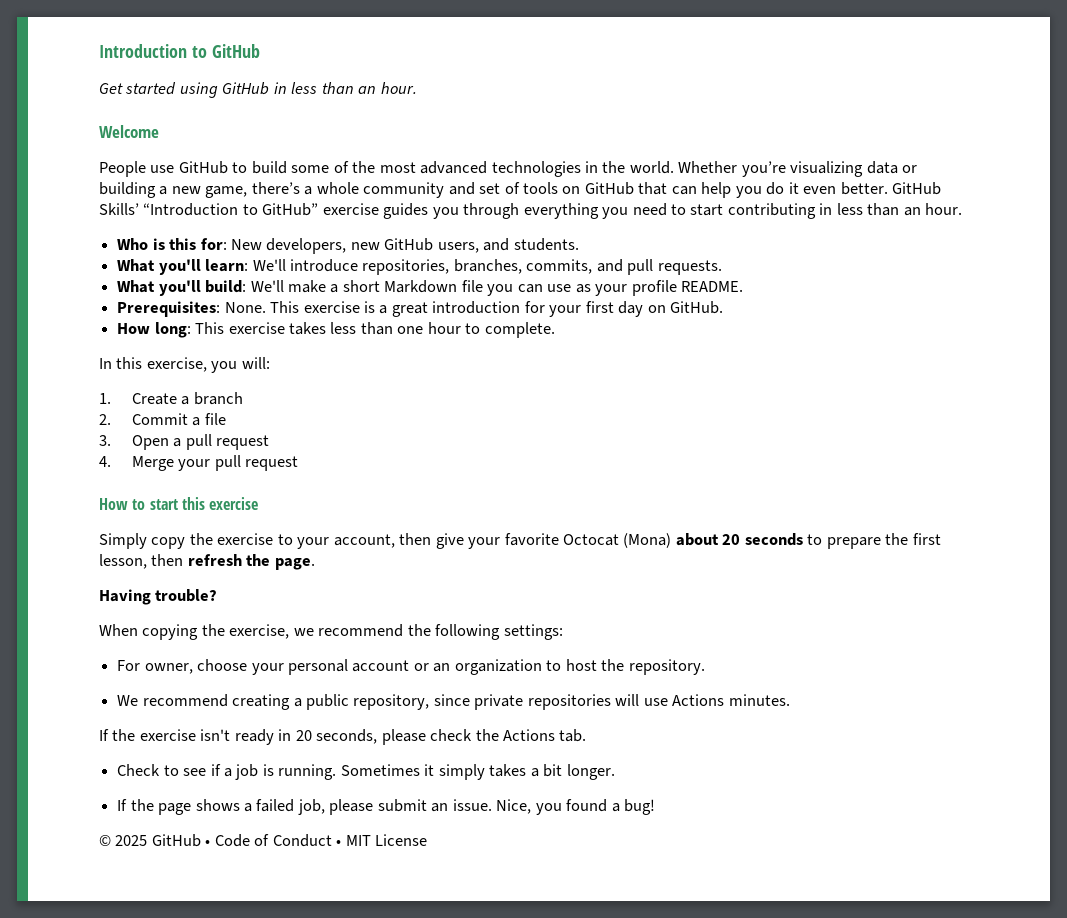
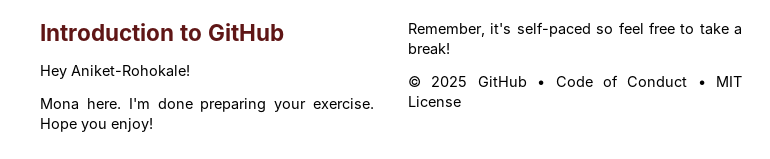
- Get started using GitHub in less than an hour.
- Welcome
- People use GitHub to build some of the most advanced technologies in the world. Whether you’re visualizing data or building a new game, there’s a whole community and set of tools on GitHub that can help you do it even better. GitHub Skills’ “Introduction to GitHub” exercise guides you through everything you need to start contributing in less than an hour.
- Who is this for: New developers, new GitHub users, and students.
- What you'll learn: We'll introduce repositories, branches, commits, and pull requests.
- What you'll build: We'll make a short Markdown file you can use as your profile README.
- Prerequisites: None. This exercise is a great introduction for your first day on GitHub.
- How long: This exercise takes less than one hour to complete.
- In this exercise, you will:
- 1. Create a branch
- 2. Commit a file
- 3. Open a pull request
- 4. Merge your pull request
- How to start this exercise
- Simply copy the exercise to your account, then give your favorite Octocat (Mona) about 20 seconds to prepare the first lesson, then refresh the page.
- Having trouble?
- When copying the exercise, we recommend the following settings:
- For owner, choose your personal account or an organization to host the repository.
- We recommend creating a public repository, since private repositories will use Actions minutes.
- If the exercise isn't ready in 20 seconds, please check the Actions tab.
- Check to see if a job is running. Sometimes it simply takes a bit longer.
- If the page shows a failed job, please submit an issue. Nice, you found a bug!
+ Hey Aniket-Rohokale!
+ Mona here. I'm done preparing your exercise. Hope you enjoy!
+ Remember, it's self-paced so feel free to take a break!

